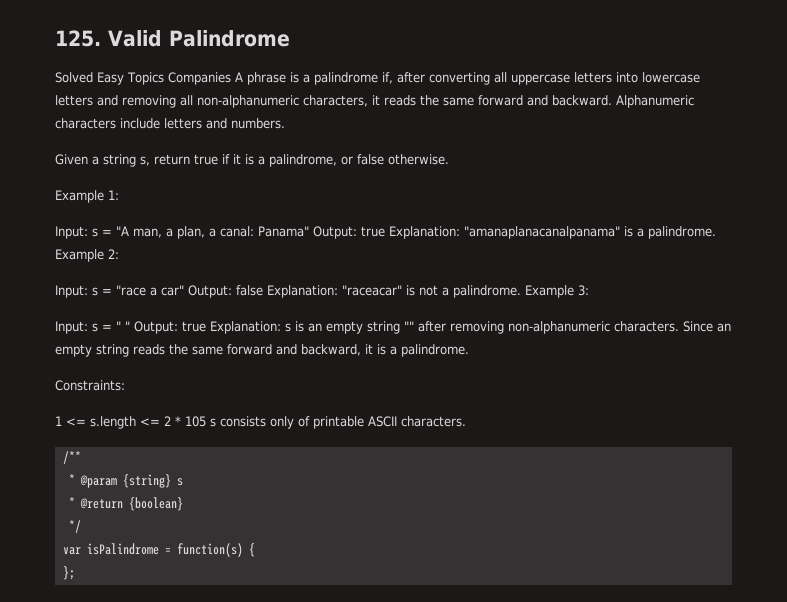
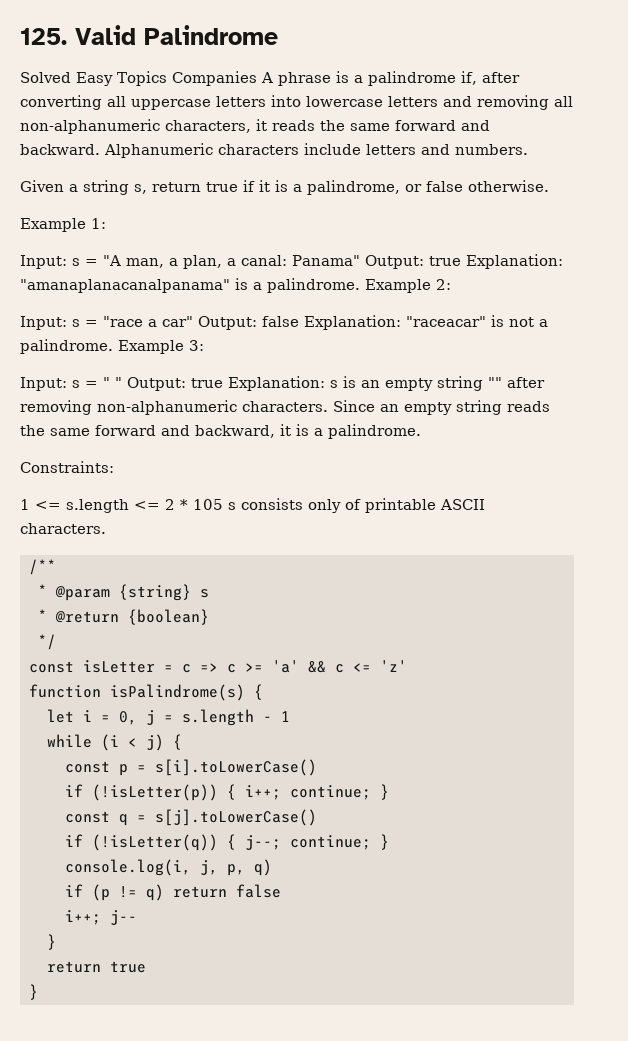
- var isPalindrome = function(s) {
- };
+ const isLetter = c => c >= 'a' && c <= 'z'
+ function isPalindrome(s) {
+ let i = 0, j = s.length - 1
+ while (i < j) {
+ const p = s[i].toLowerCase()
+ if (!isLetter(p)) { i++; continue; }
+ const q = s[j].toLowerCase()
+ if (!isLetter(q)) { j--; continue; }
+ console.log(i, j, p, q)
+ if (p != q) return false
+ i++; j--
+ }
+ return true
+ }

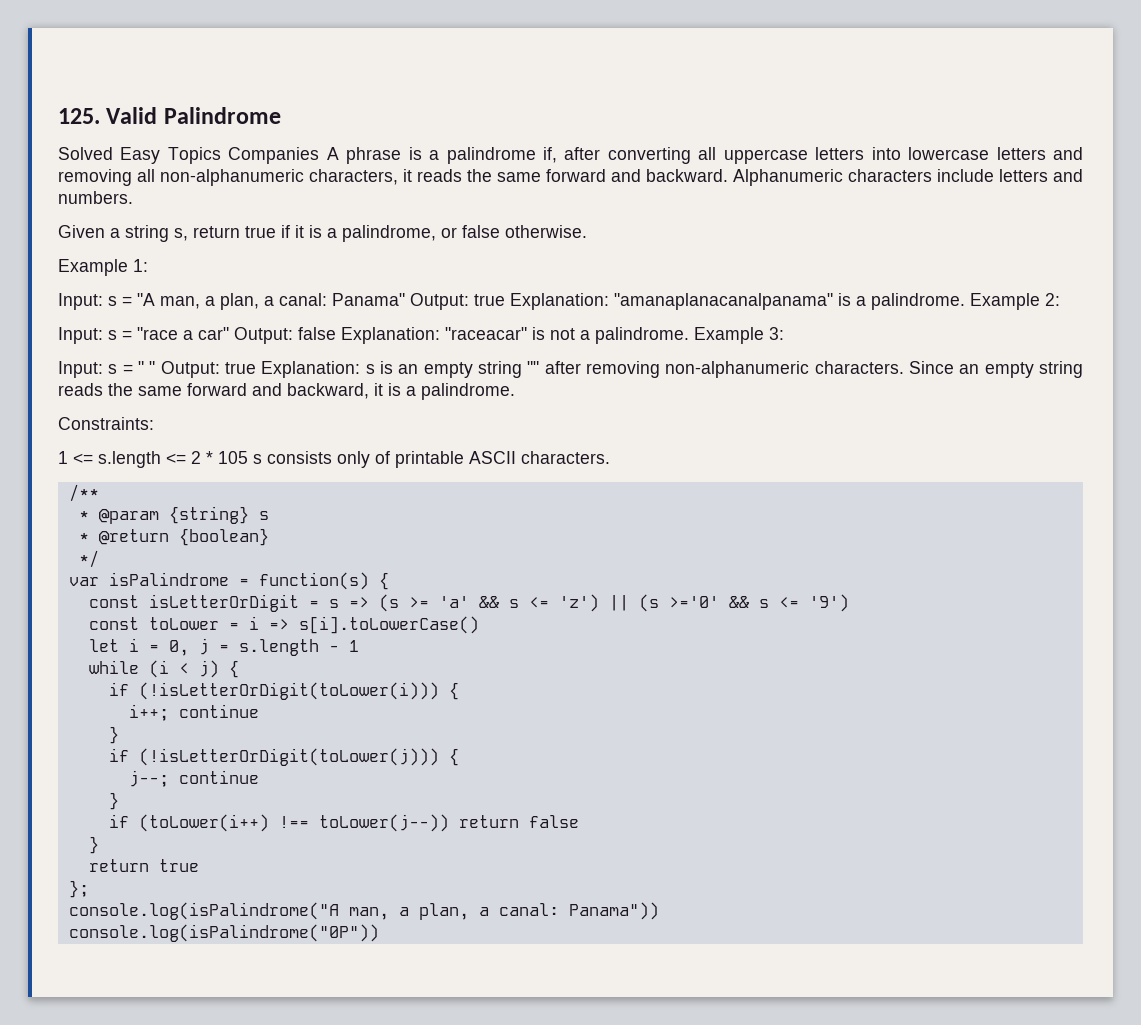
- const isLetter = c => c >= 'a' && c <= 'z'
- function isPalindrome(s) {
+ var isPalindrome = function(s) {
+ const isLetterOrDigit = s => (s >= 'a' && s <= 'z') || (s >='0' && s <= '9')
+ const toLower = i => s[i].toLowerCase()
- const p = s[i].toLowerCase()
- if (!isLetter(p)) { i++; continue; }
- const q = s[j].toLowerCase()
- if (!isLetter(q)) { j--; continue; }
- console.log(i, j, p, q)
- if (p != q) return false
+ if (!isLetterOrDigit(toLower(i))) {
+ i++; continue
+ }
+ if (!isLetterOrDigit(toLower(j))) {
+ j--; continue
+ }
+ if (toLower(i++) !== toLower(j--)) return false
- i++; j--
  }
  return true
- }
+ };
+ console.log(isPalindrome("A man, a plan, a canal: Panama"))
+ console.log(isPalindrome("0P"))

